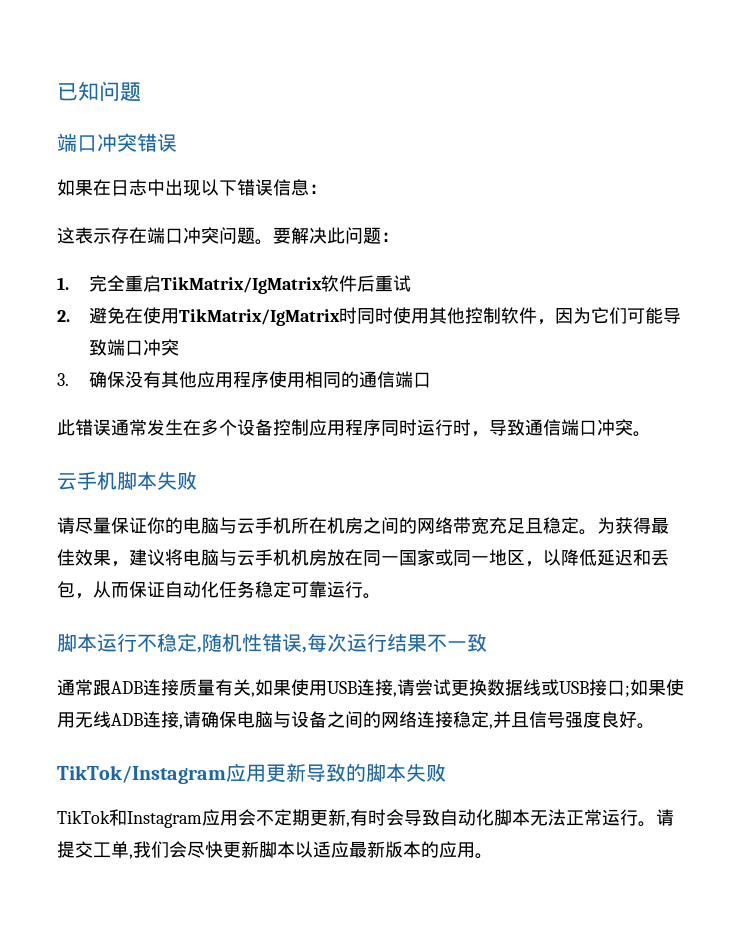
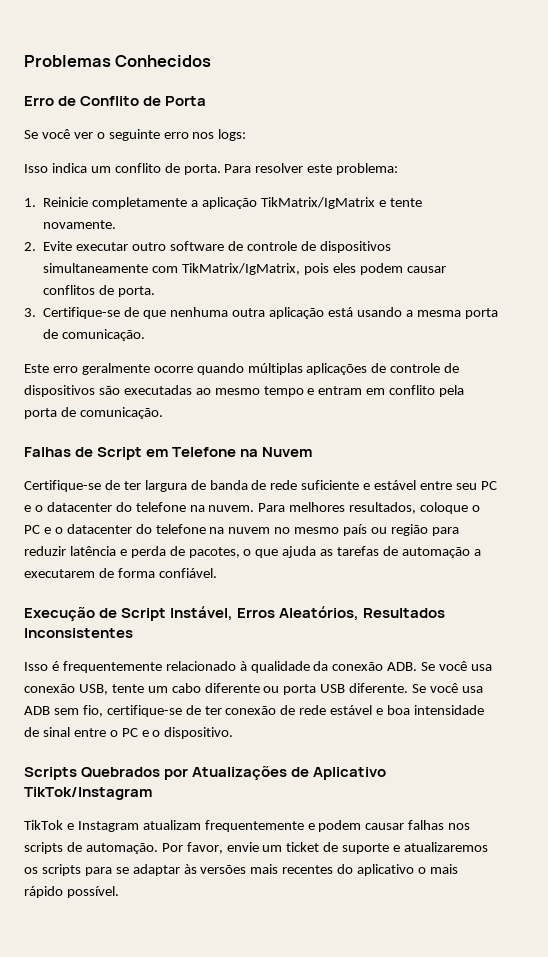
- 已知问题
- 端口冲突错误
- 如果在日志中出现以下错误信息：
- 这表示存在端口冲突问题。要解决此问题：
- 1.完全重启TikMatrix/IgMatrix软件后重试
- 2.避免在使用TikMatrix/IgMatrix时同时使用其他控制软件，因为它们可能导致端口冲突
- 3.确保没有其他应用程序使用相同的通信端口
- 此错误通常发生在多个设备控制应用程序同时运行时，导致通信端口冲突。
- 云手机脚本失败
- 请尽量保证你的电脑与云手机所在机房之间的网络带宽充足且稳定。为获得最佳效果，建议将电脑与云手机机房放在同一国家或同一地区，以降低延迟和丢包，从而保证自动化任务稳定可靠运行。
- 脚本运行不稳定,随机性错误,每次运行结果不一致
- 通常跟ADB连接质量有关,如果使用USB连接,请尝试更换数据线或USB接口;如果使用无线ADB连接,请确保电脑与设备之间的网络连接稳定,并且信号强度良好。
- TikTok/Instagram应用更新导致的脚本失败
- TikTok和Instagram应用会不定期更新,有时会导致自动化脚本无法正常运行。请提交工单,我们会尽快更新脚本以适应最新版本的应用。
+ Problemas Conhecidos
+ Erro de Conflito de Porta
+ Se você ver o seguinte erro nos logs:
+ Isso indica um conflito de porta. Para resolver este problema:
+ 1. Reinicie completamente a aplicação TikMatrix/IgMatrix e tente novamente.
+ 2. Evite executar outro software de controle de dispositivos simultaneamente com TikMatrix/IgMatrix, pois eles podem causar conflitos de porta.
+ 3. Certifique-se de que nenhuma outra aplicação está usando a mesma porta de comunicação.
+ Este erro geralmente ocorre quando múltiplas aplicações de controle de dispositivos são executadas ao mesmo tempo e entram em conflito pela porta de comunicação.
+ Falhas de Script em Telefone na Nuvem
+ Certifique-se de ter largura de banda de rede suficiente e estável entre seu PC e o datacenter do telefone na nuvem. Para melhores resultados, coloque o PC e o datacenter do telefone na nuvem no mesmo país ou região para reduzir latência e perda de pacotes, o que ajuda as tarefas de automação a executarem de forma confiável.
+ Execução de Script Instável, Erros Aleatórios, Resultados Inconsistentes
+ Isso é frequentemente relacionado à qualidade da conexão ADB. Se você usa conexão USB, tente um cabo diferente ou porta USB diferente. Se você usa ADB sem fio, certifique-se de ter conexão de rede estável e boa intensidade de sinal entre o PC e o dispositivo.
+ Scripts Quebrados por Atualizações de Aplicativo TikTok/Instagram
+ TikTok e Instagram atualizam frequentemente e podem causar falhas nos scripts de automação. Por favor, envie um ticket de suporte e atualizaremos os scripts para se adaptar às versões mais recentes do aplicativo o mais rápido possível.

